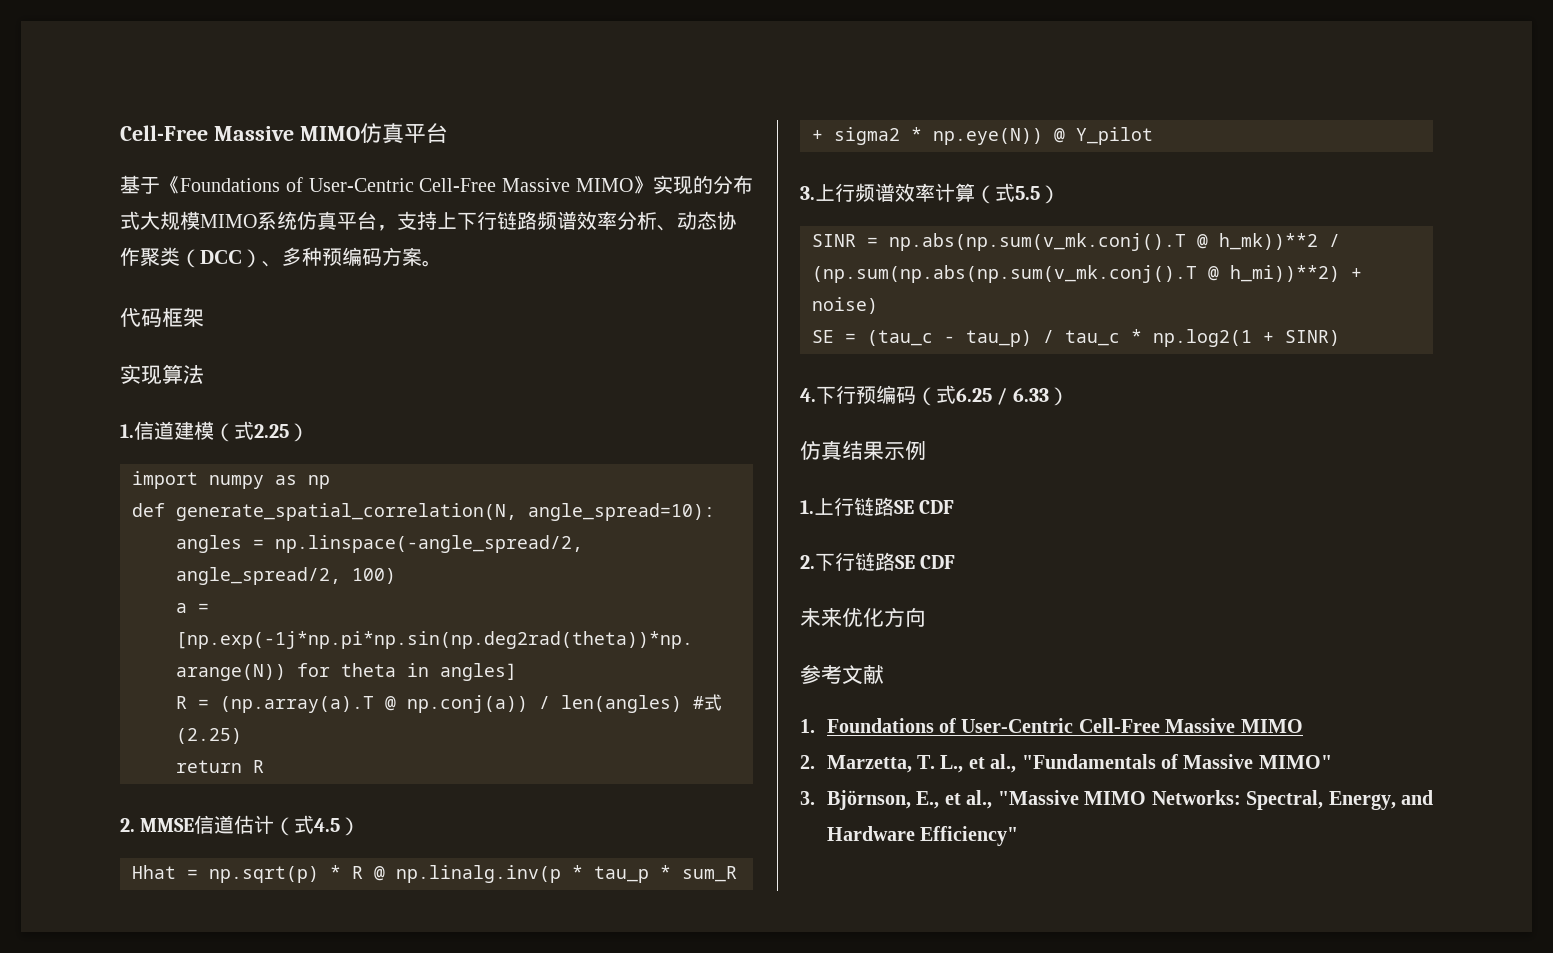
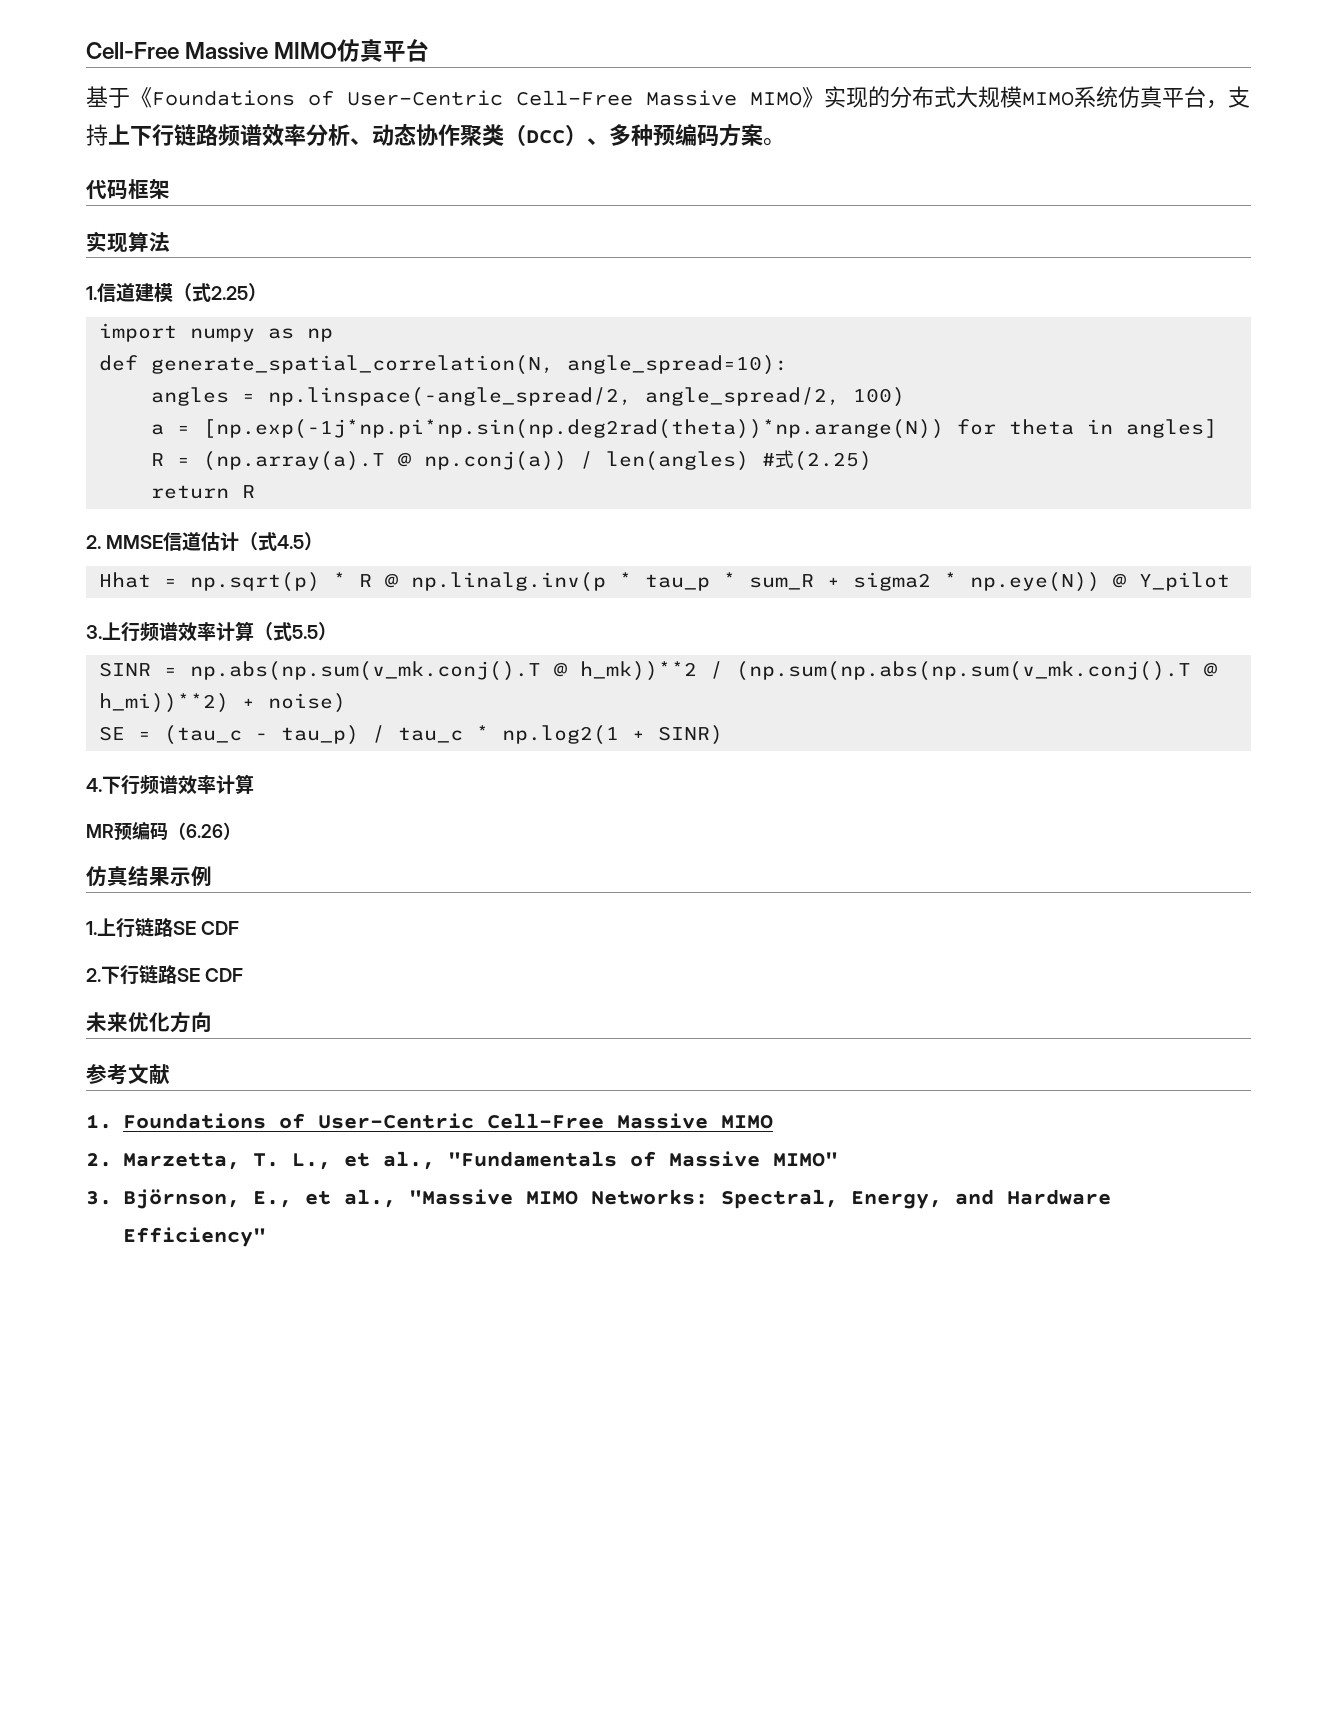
- 4.下行预编码（式6.25 / 6.33）
+ 4.下行频谱效率计算
+ MR预编码（6.26）

